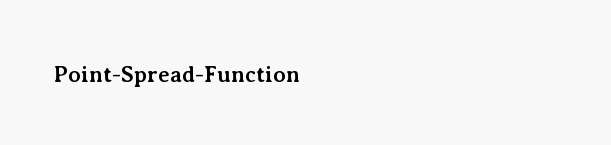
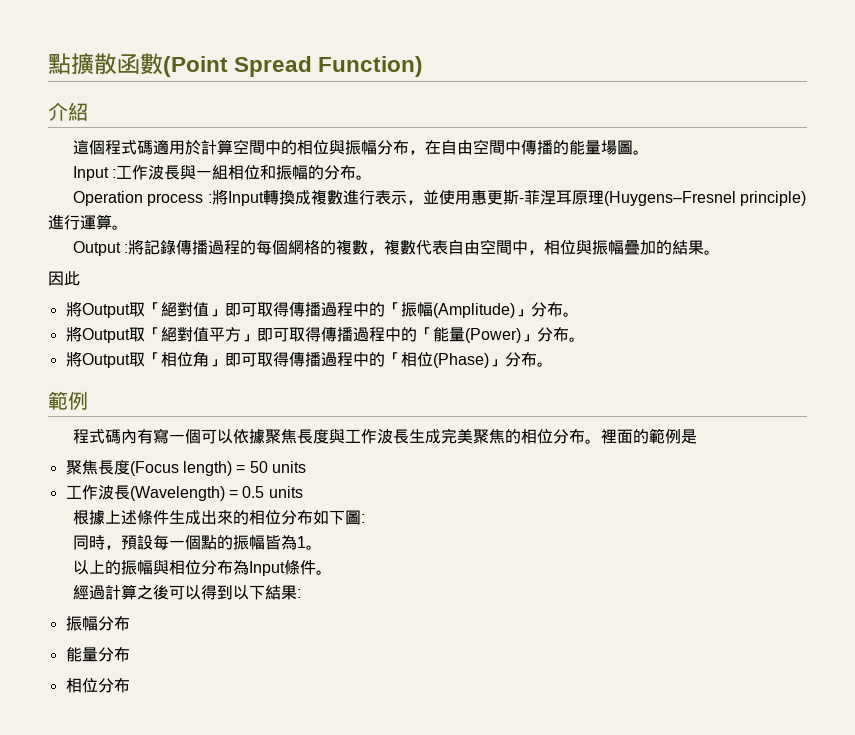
- Point-Spread-Function
+ 點擴散函數(Point Spread Function)
+ 介紹
+ 這個程式碼適用於計算空間中的相位與振幅分布，在自由空間中傳播的能量場圖。
+ Input :工作波長與一組相位和振幅的分布。
+ Operation process :將Input轉換成複數進行表示，並使用惠更斯-菲涅耳原理(Huygens–Fresnel principle)進行運算。
+ Output :將記錄傳播過程的每個網格的複數，複數代表自由空間中，相位與振幅疊加的結果。
+ 因此
+ 將Output取「絕對值」即可取得傳播過程中的「振幅(Amplitude)」分布。
+ 將Output取「絕對值平方」即可取得傳播過程中的「能量(Power)」分布。
+ 將Output取「相位角」即可取得傳播過程中的「相位(Phase)」分布。
+ 範例
+ 程式碼內有寫一個可以依據聚焦長度與工作波長生成完美聚焦的相位分布。裡面的範例是
+ 聚焦長度(Focus length) = 50 units
+ 工作波長(Wavelength) = 0.5 units
+ 根據上述條件生成出來的相位分布如下圖:
+ 同時，預設每一個點的振幅皆為1。
+ 以上的振幅與相位分布為Input條件。
+ 經過計算之後可以得到以下結果:
+ 振幅分布
+ 能量分布
+ 相位分布

